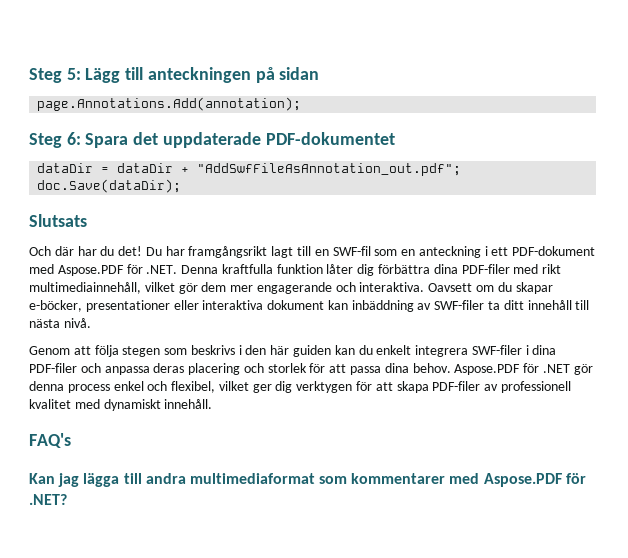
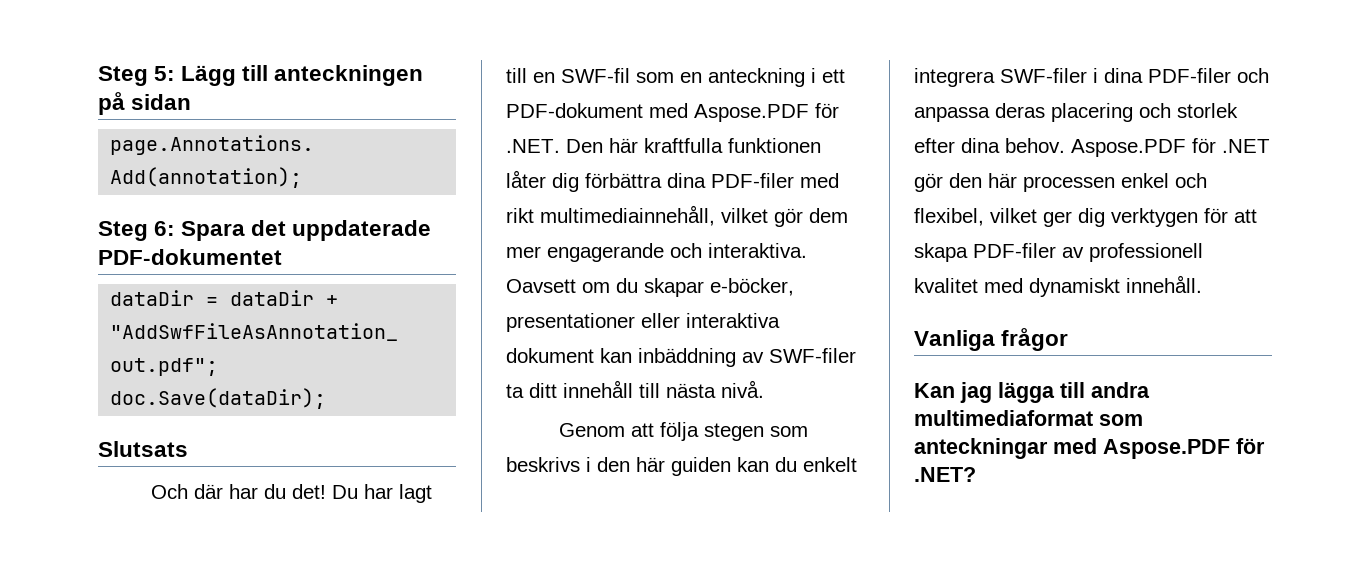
- Du har framgångsrikt lagt till en SWF-fil som en anteckning i ett PDF-dokument med Aspose.PDF för .NET. Denna kraftfulla funktion låter dig förbättra dina PDF-filer med rikt multimediainnehåll, vilket gör dem mer engagerande och interaktiva.
+ Du har lagt till en SWF-fil som en anteckning i ett PDF-dokument med Aspose.PDF för .NET. Den här kraftfulla funktionen låter dig förbättra dina PDF-filer med rikt multimediainnehåll, vilket gör dem mer engagerande och interaktiva.
- Genom att följa stegen som beskrivs i den här guiden kan du enkelt integrera SWF-filer i dina PDF-filer och anpassa deras placering och storlek för att passa dina behov.
+ Genom att följa stegen som beskrivs i den här guiden kan du enkelt integrera SWF-filer i dina PDF-filer och anpassa deras placering och storlek efter dina behov.
- Aspose.PDF för .NET gör denna process enkel och flexibel, vilket ger dig verktygen för att skapa PDF-filer av professionell kvalitet med dynamiskt innehåll.
+ Aspose.PDF för .NET gör den här processen enkel och flexibel, vilket ger dig verktygen för att skapa PDF-filer av professionell kvalitet med dynamiskt innehåll.
- FAQ's
+ Vanliga frågor
- Kan jag lägga till andra multimediaformat som kommentarer med Aspose.PDF för .NET?
+ Kan jag lägga till andra multimediaformat som anteckningar med Aspose.PDF för .NET?

